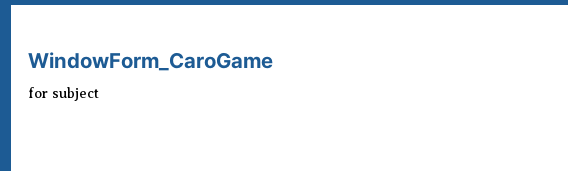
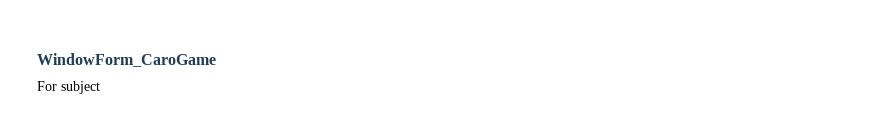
- for subject
+ For subject

